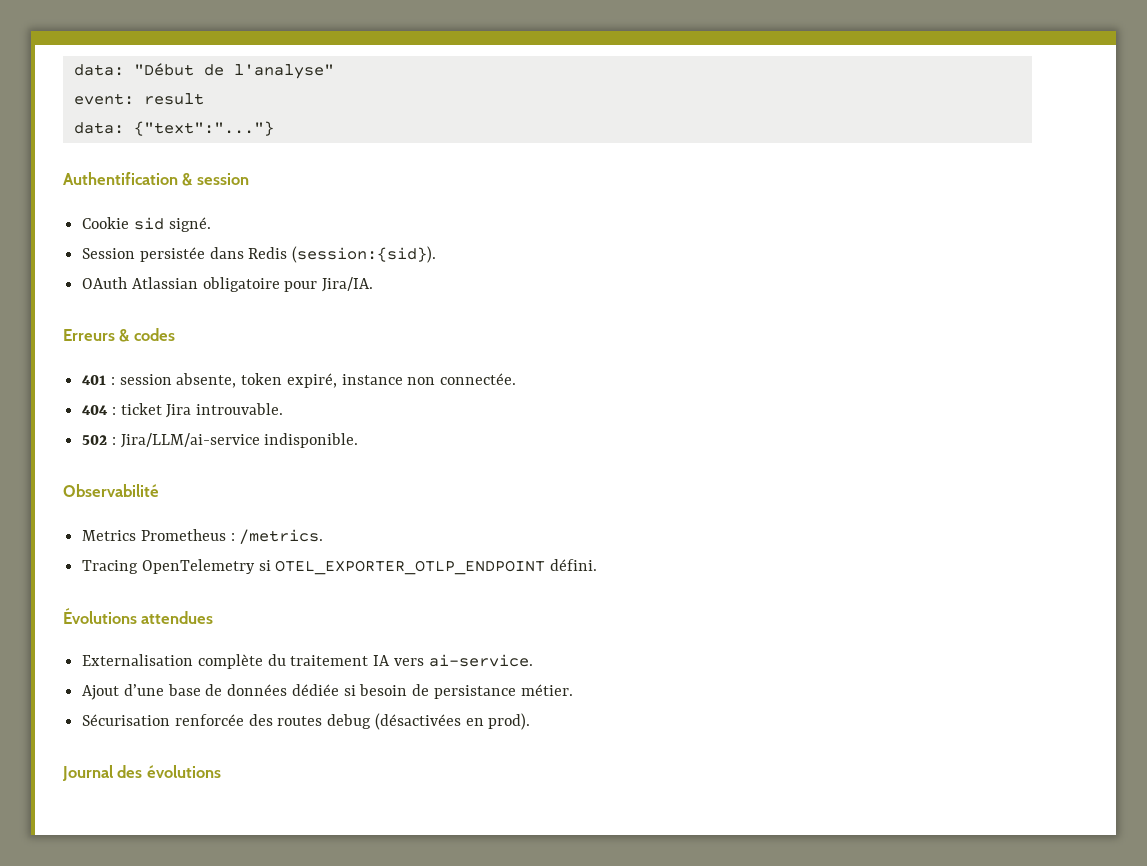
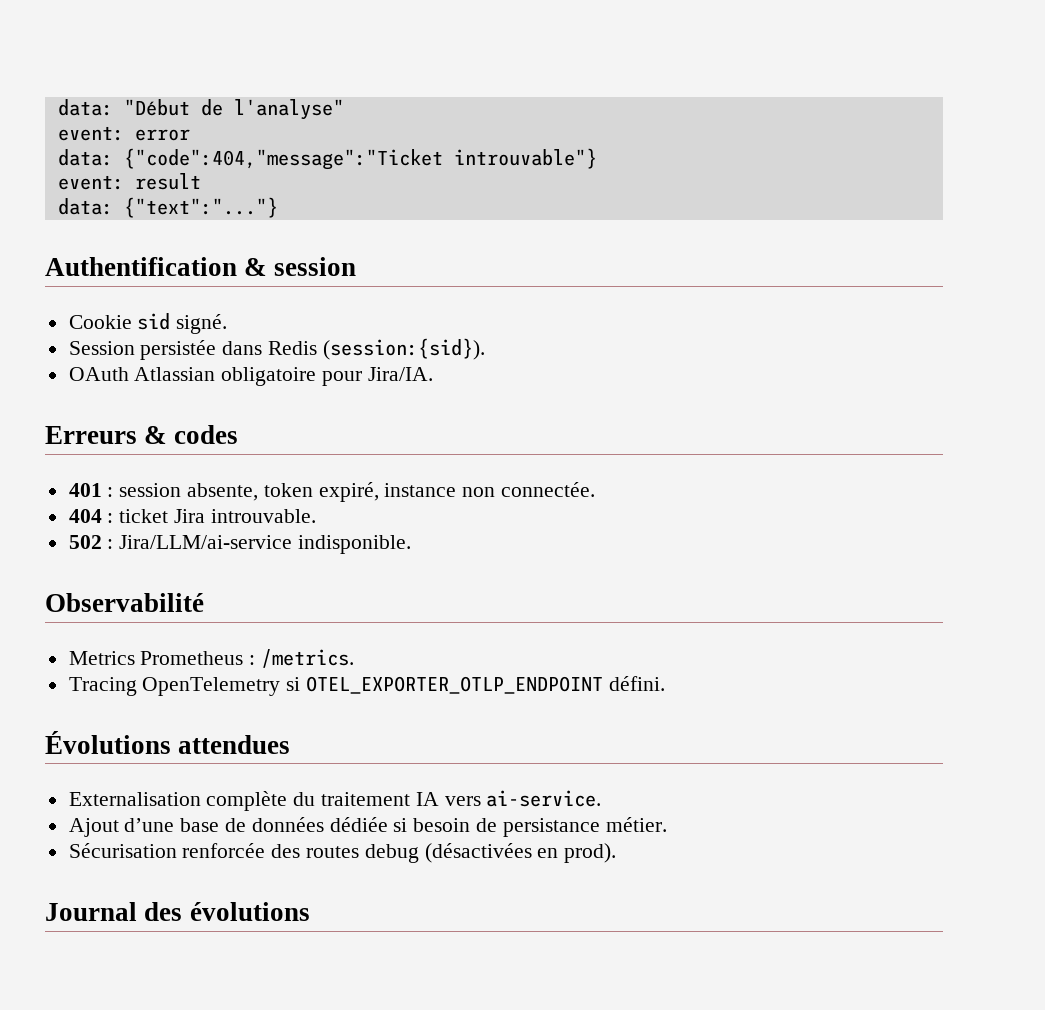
+ event: error
+ data: {"code":404,"message":"Ticket introuvable"}

